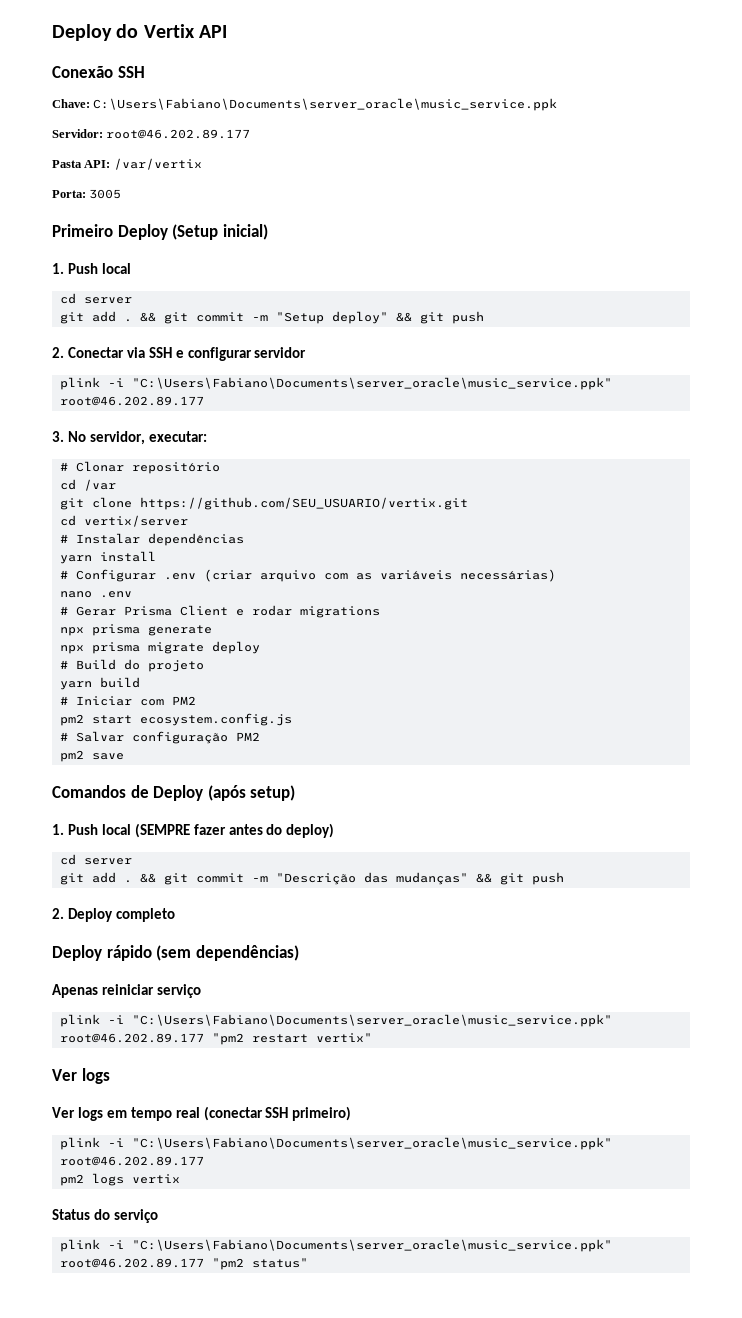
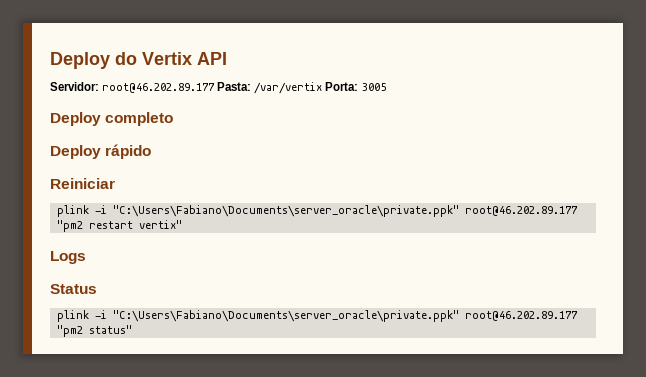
- Conexão SSH
- Chave: C:\Users\Fabiano\Documents\server_oracle\music_service.ppk
- Servidor: root@46.202.89.177
- Pasta API: /var/vertix
- Porta: 3005
+ Servidor: root@46.202.89.177 Pasta: /var/vertix Porta: 3005
- Primeiro Deploy (Setup inicial)
- 1. Push local
- cd server
- git add . && git commit -m "Setup deploy" && git push
- 2. Conectar via SSH e configurar servidor
- plink -i "C:\Users\Fabiano\Documents\server_oracle\music_service.ppk" root@46.202.89.177
- 3. No servidor, executar:
- # Clonar repositório
- cd /var
- git clone https://github.com/SEU_USUARIO/vertix.git
- cd vertix/server
- # Instalar dependências
- yarn install
- # Configurar .env (criar arquivo com as variáveis necessárias)
- nano .env
- # Gerar Prisma Client e rodar migrations
- npx prisma generate
- npx prisma migrate deploy
- # Build do projeto
- yarn build
- # Iniciar com PM2
- pm2 start ecosystem.config.js
- # Salvar configuração PM2
- pm2 save
- Comandos de Deploy (após setup)
- 1. Push local (SEMPRE fazer antes do deploy)
- cd server
- git add . && git commit -m "Descrição das mudanças" && git push
- 2. Deploy completo
+ Deploy completo
- Deploy rápido (sem dependências)
- Apenas reiniciar serviço
- plink -i "C:\Users\Fabiano\Documents\server_oracle\music_service.ppk" root@46.202.89.177 "pm2 restart vertix"
- Ver logs
- Ver logs em tempo real (conectar SSH primeiro)
- plink -i "C:\Users\Fabiano\Documents\server_oracle\music_service.ppk" root@46.202.89.177
- pm2 logs vertix
- Status do serviço
- plink -i "C:\Users\Fabiano\Documents\server_oracle\music_service.ppk" root@46.202.89.177 "pm2 status"
+ Deploy rápido
+ Reiniciar
+ plink -i "C:\Users\Fabiano\Documents\server_oracle\private.ppk" root@46.202.89.177 "pm2 restart vertix"
+ Logs
+ Status
+ plink -i "C:\Users\Fabiano\Documents\server_oracle\private.ppk" root@46.202.89.177 "pm2 status"

